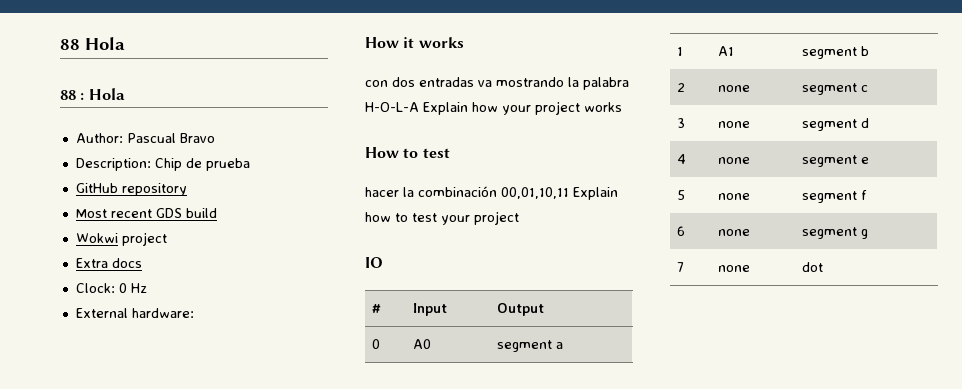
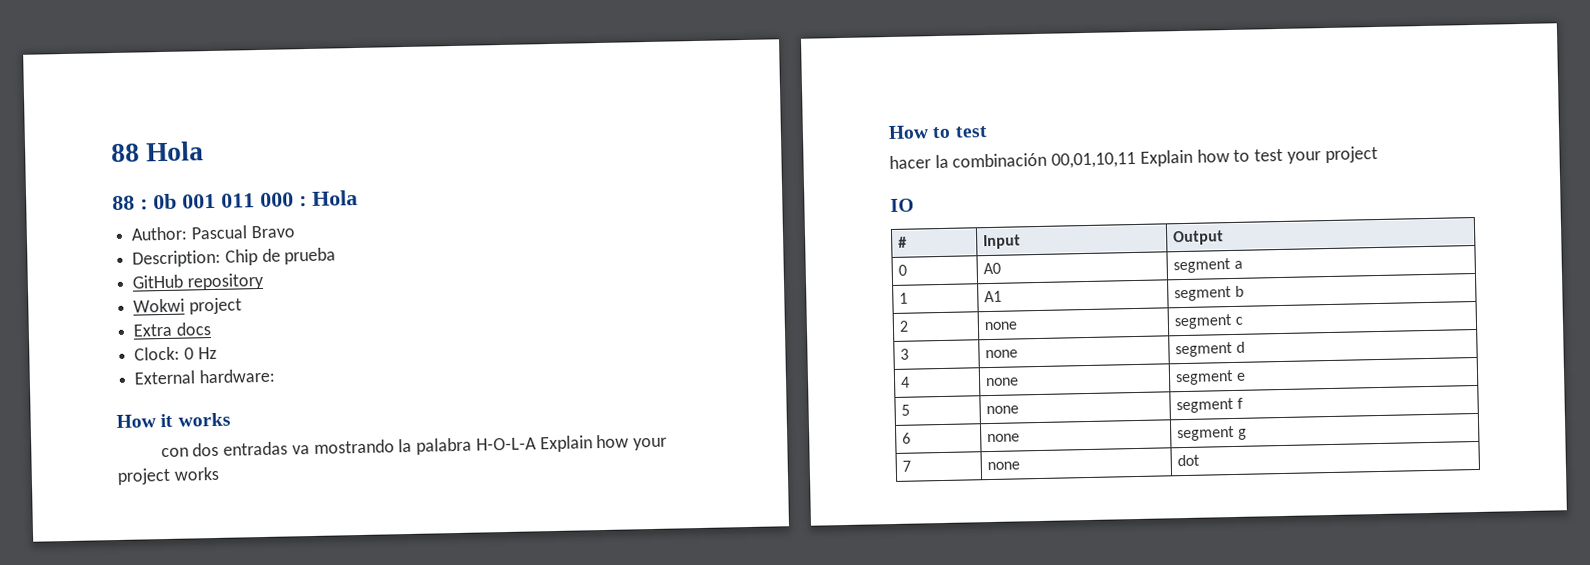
- 88 : Hola
+ 88 : 0b 001 011 000 : Hola
- Most recent GDS build

